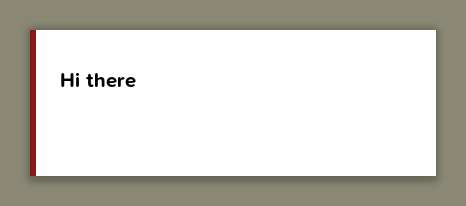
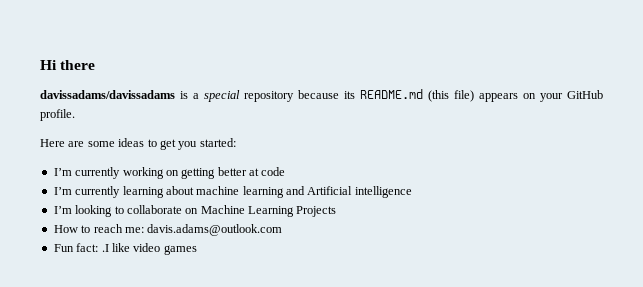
+ davissadams/davissadams is a special repository because its README.md (this file) appears on your GitHub profile.
+ Here are some ideas to get you started:
+ I’m currently working on getting better at code
+ I’m currently learning about machine learning and Artificial intelligence
+ I’m looking to collaborate on Machine Learning Projects
+ How to reach me: davis.adams@outlook.com
+ Fun fact: .I like video games

